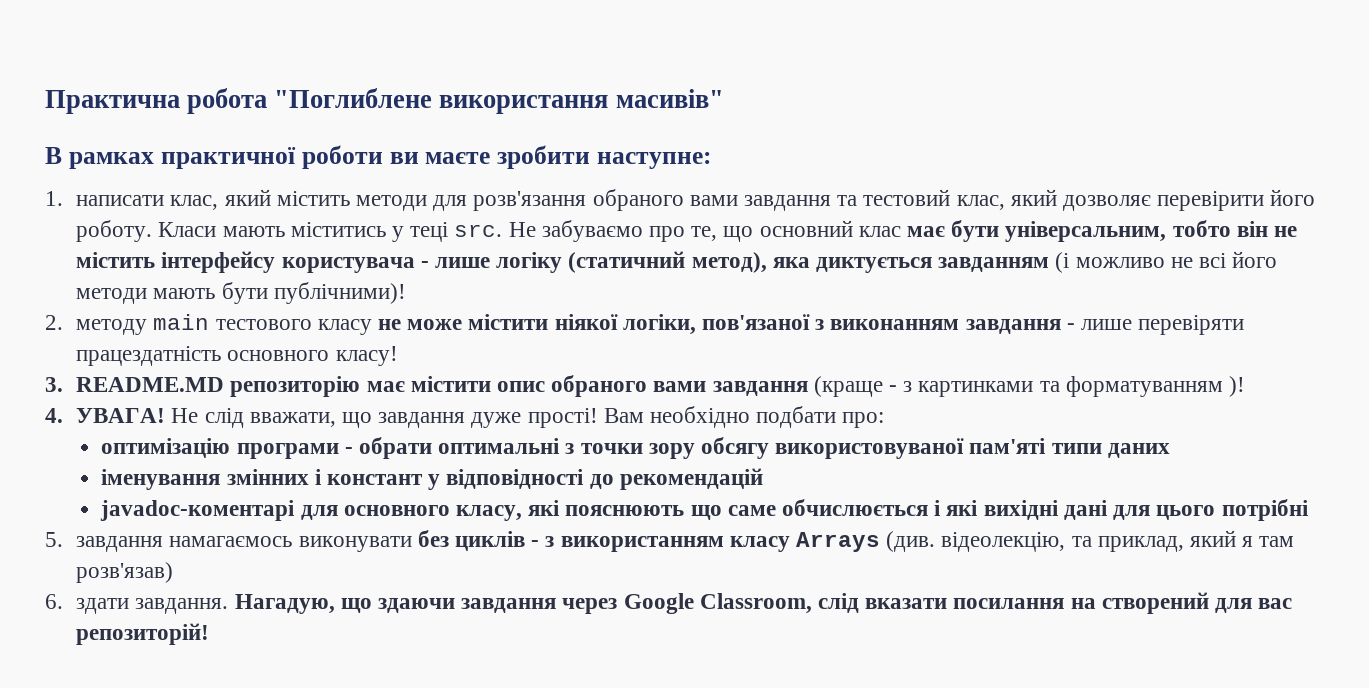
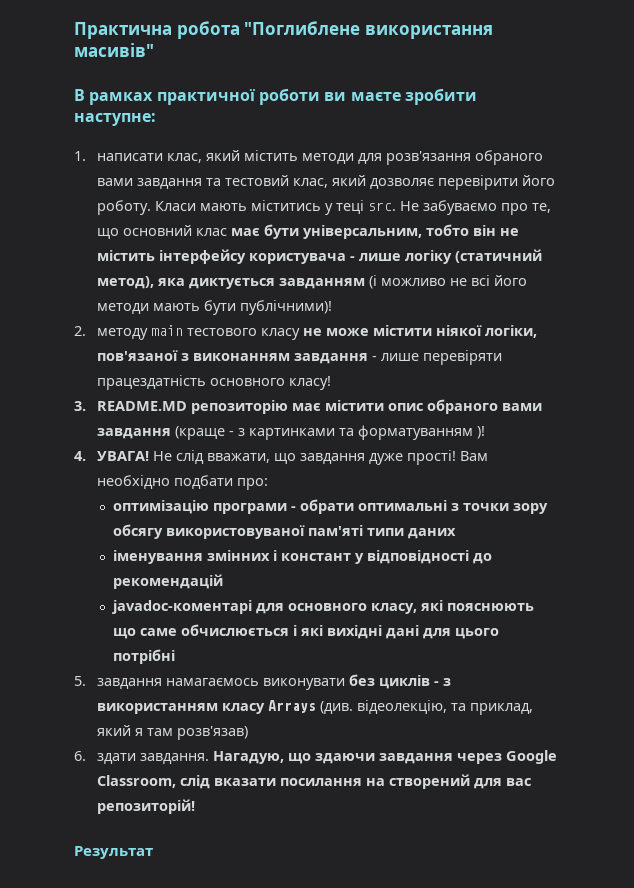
+ Результат

